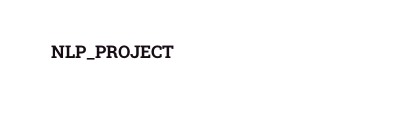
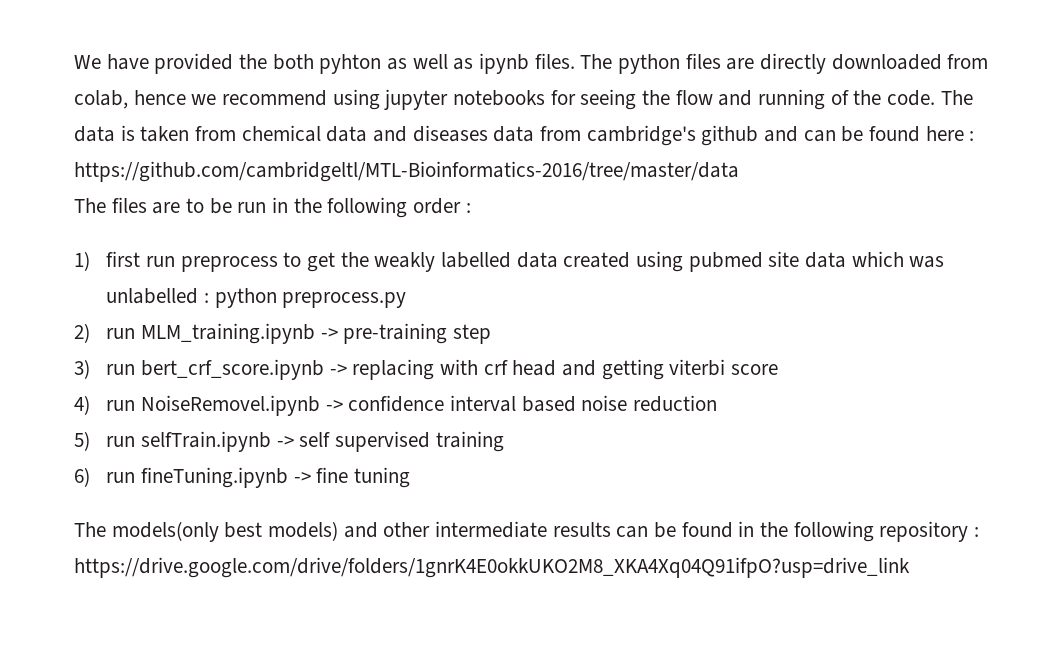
- NLP_PROJECT
+ We have provided the both pyhton as well as ipynb files. The python files are directly downloaded from colab, hence we recommend using jupyter notebooks for seeing the flow and running of the code. The data is taken from chemical data and diseases data from cambridge's github and can be found here : https://github.com/cambridgeltl/MTL-Bioinformatics-2016/tree/master/data
+ The files are to be run in the following order :
+ 1) first run preprocess to get the weakly labelled data created using pubmed site data which was unlabelled : python preprocess.py
+ 2) run MLM_training.ipynb -> pre-training step
+ 3) run bert_crf_score.ipynb -> replacing with crf head and getting viterbi score
+ 4) run NoiseRemovel.ipynb -> confidence interval based noise reduction
+ 5) run selfTrain.ipynb -> self supervised training
+ 6) run fineTuning.ipynb -> fine tuning
+ The models(only best models) and other intermediate results can be found in the following repository : https://drive.google.com/drive/folders/1gnrK4E0okkUKO2M8_XKA4Xq04Q91ifpO?usp=drive_link

